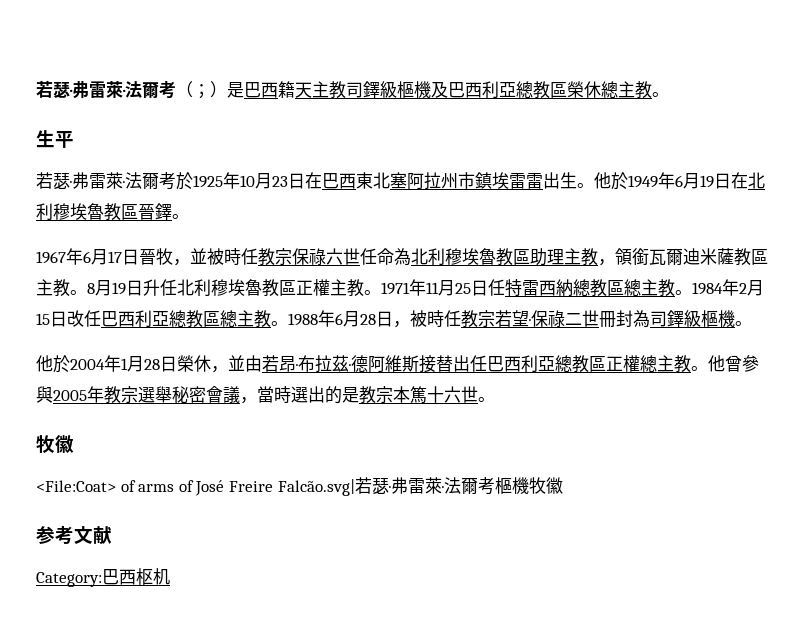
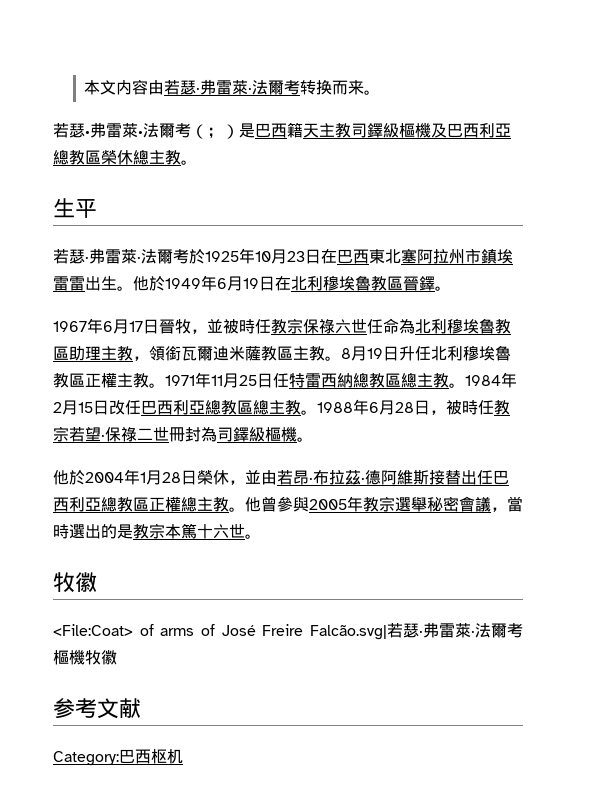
+ 本文内容由若瑟·弗雷萊·法爾考转换而来。

